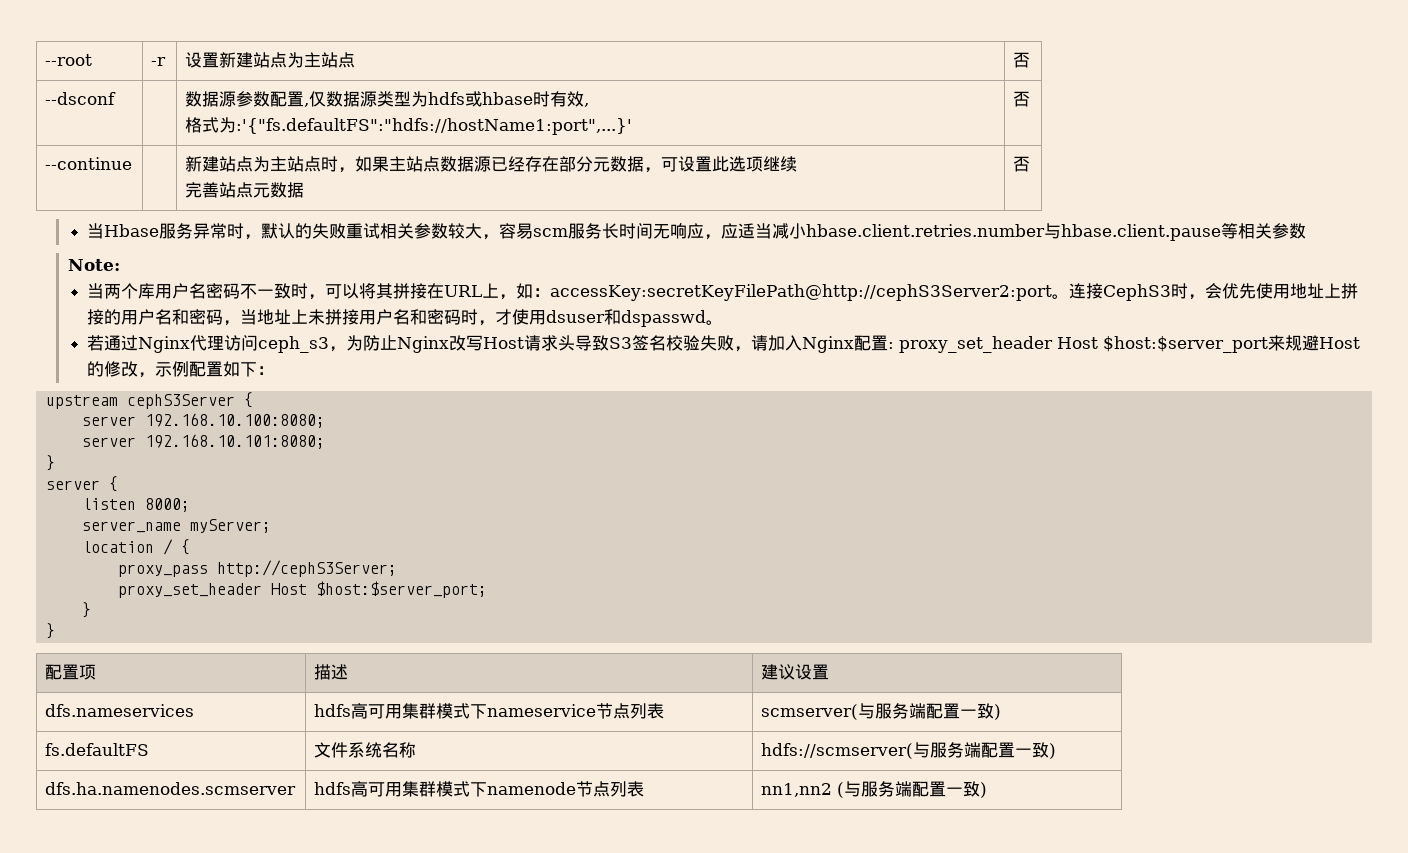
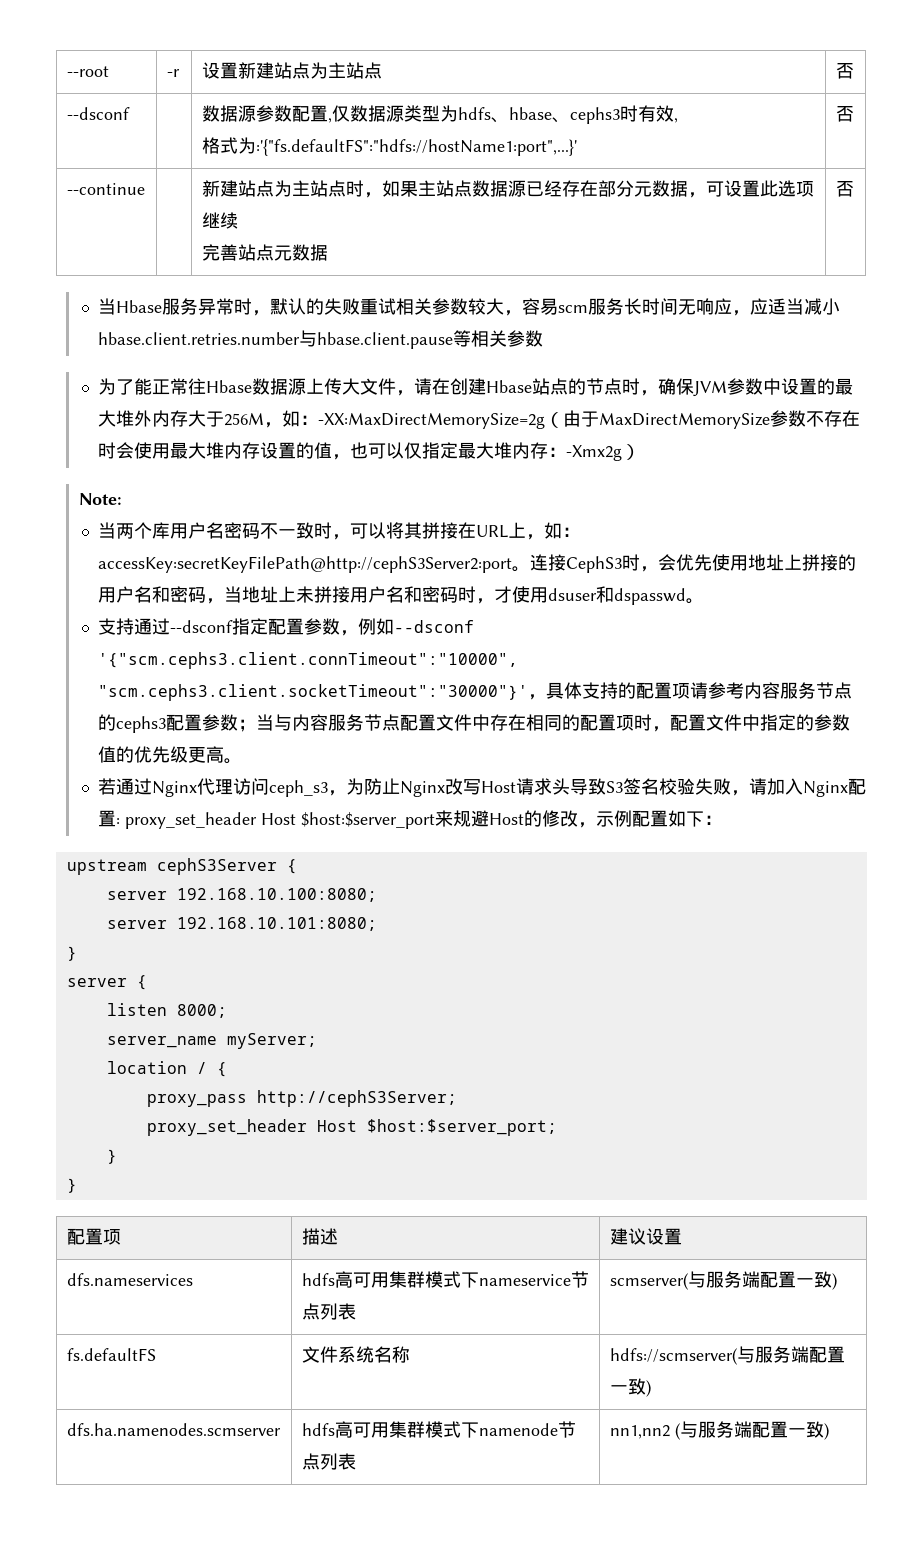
- --dsconf | | 数据源参数配置,仅数据源类型为hdfs或hbase时有效,
+ --dsconf | | 数据源参数配置,仅数据源类型为hdfs、hbase、cephs3时有效,
+ 为了能正常往Hbase数据源上传大文件，请在创建Hbase站点的节点时，确保JVM参数中设置的最大堆外内存大于256M，如：-XX:MaxDirectMemorySize=2g（由于MaxDirectMemorySize参数不存在时会使用最大堆内存设置的值，也可以仅指定最大堆内存：-Xmx2g）
+ 支持通过--dsconf指定配置参数，例如--dsconf '{"scm.cephs3.client.connTimeout":"10000", "scm.cephs3.client.socketTimeout":"30000"}'，具体支持的配置项请参考内容服务节点的cephs3配置参数；当与内容服务节点配置文件中存在相同的配置项时，配置文件中指定的参数值的优先级更高。

